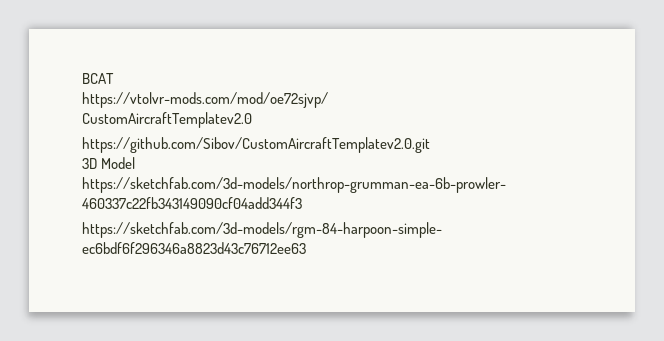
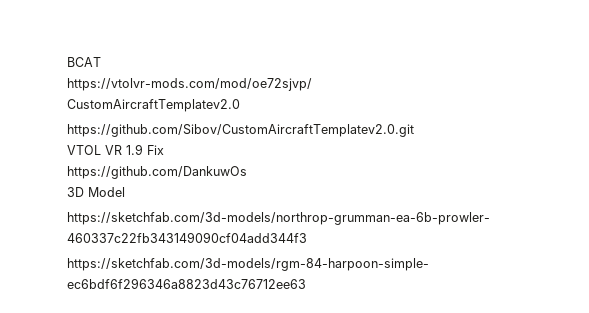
+ VTOL VR 1.9 Fix
+ https://github.com/DankuwOs

